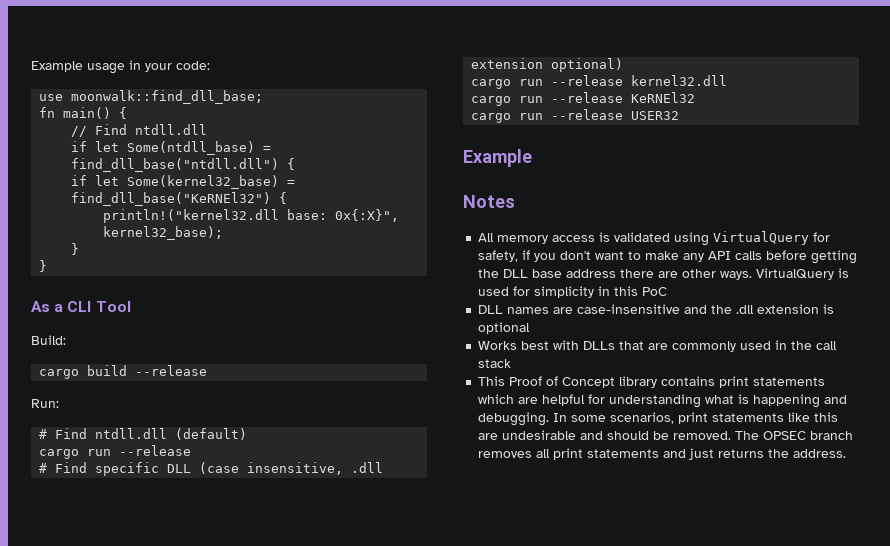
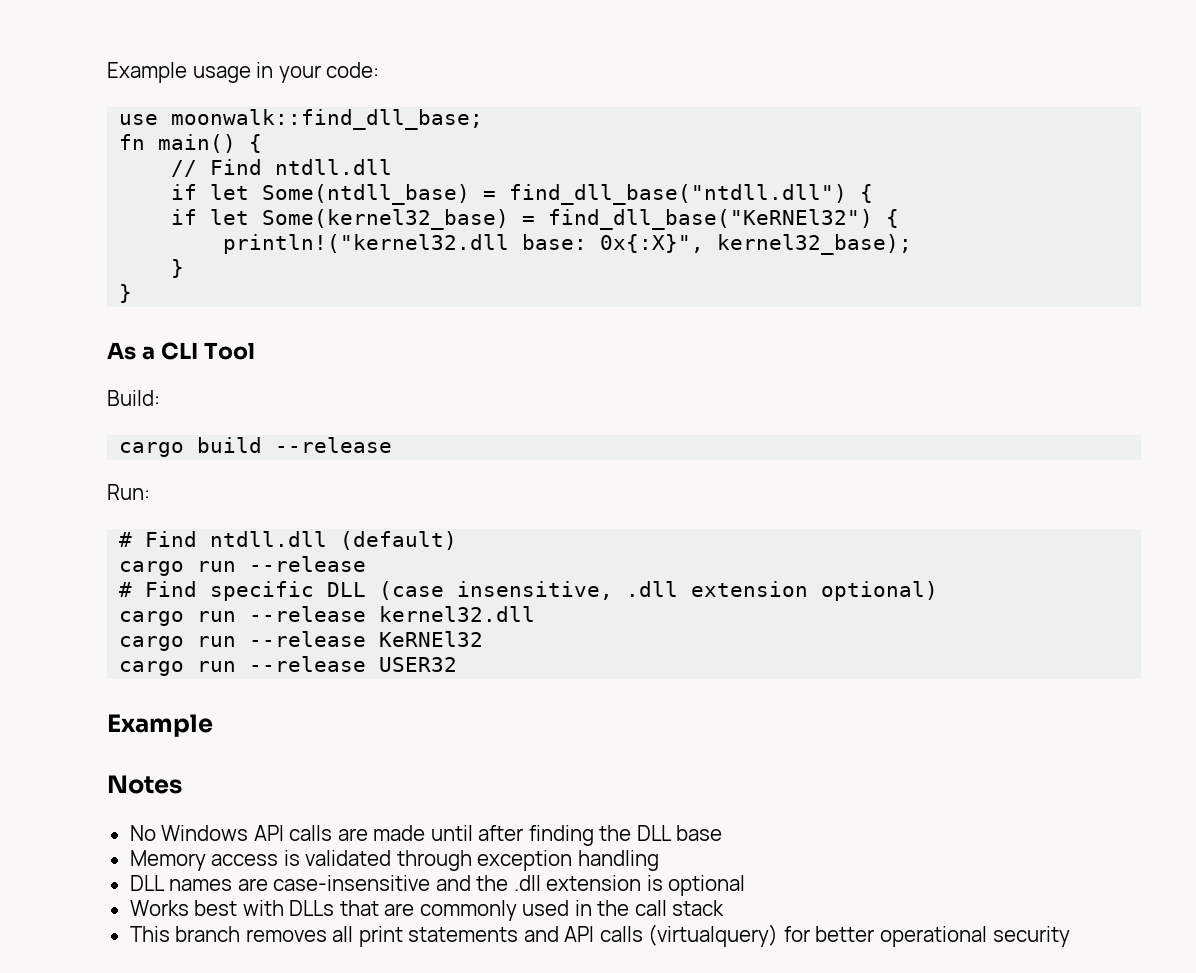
- All memory access is validated using VirtualQuery for safety, if you don't want to make any API calls before getting the DLL base address there are other ways. VirtualQuery is used for simplicity in this PoC
+ No Windows API calls are made until after finding the DLL base
+ Memory access is validated through exception handling
- This Proof of Concept library contains print statements which are helpful for understanding what is happening and debugging. In some scenarios, print statements like this are undesirable and should be removed. The OPSEC branch removes all print statements and just returns the address.
+ This branch removes all print statements and API calls (virtualquery) for better operational security

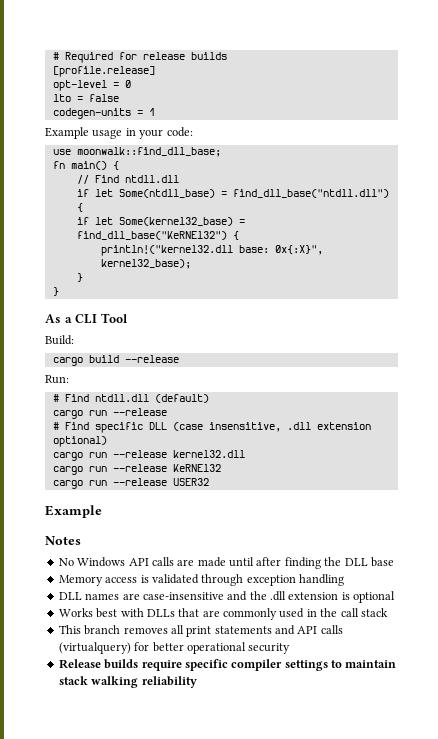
+ # Required for release builds
+ [profile.release]
+ opt-level = 0
+ lto = false
+ codegen-units = 1
+ Release builds require specific compiler settings to maintain stack walking reliability

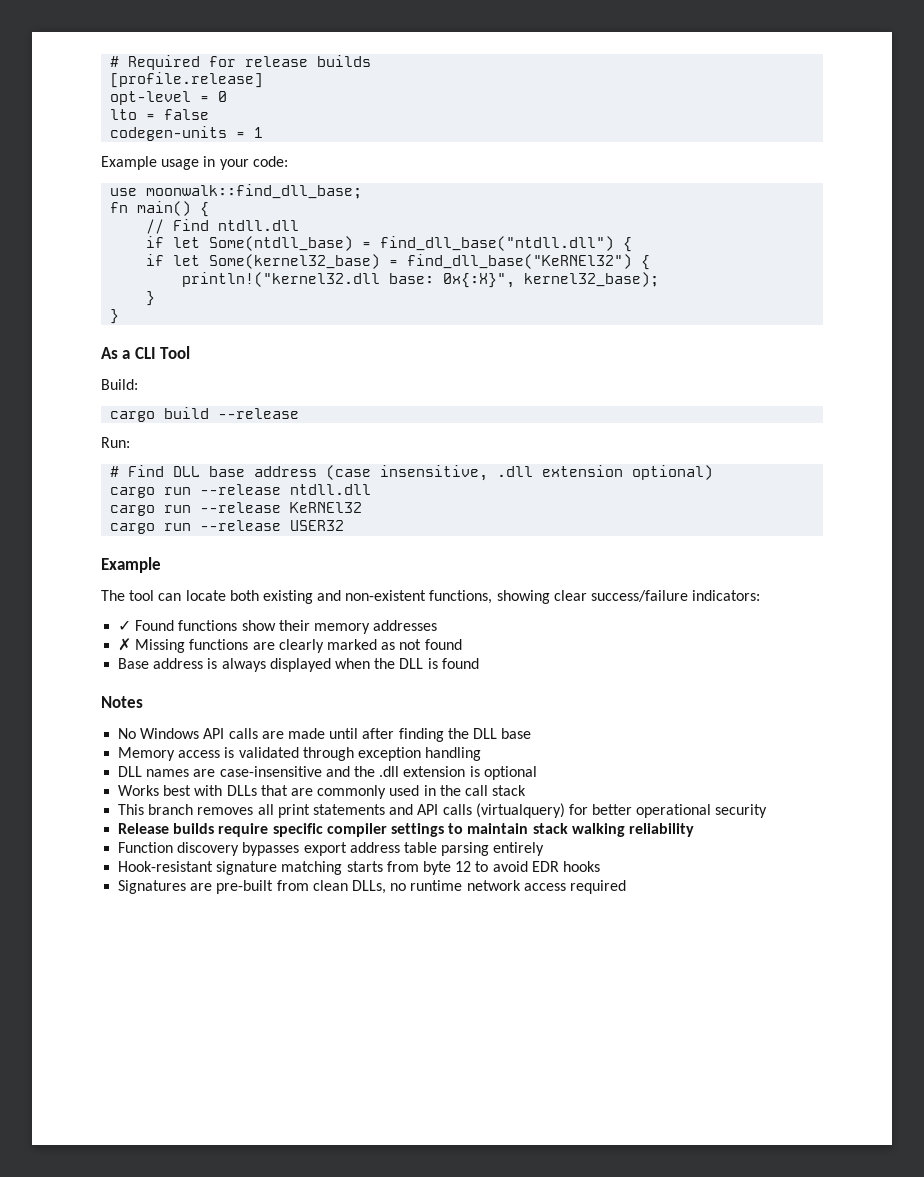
- # Find ntdll.dll (default)
- cargo run --release
- # Find specific DLL (case insensitive, .dll extension optional)
+ # Find DLL base address (case insensitive, .dll extension optional)
- cargo run --release kernel32.dll
+ cargo run --release ntdll.dll
+ The tool can locate both existing and non-existent functions, showing clear success/failure indicators:
+ ✓ Found functions show their memory addresses
+ ✗ Missing functions are clearly marked as not found
+ Base address is always displayed when the DLL is found
+ Function discovery bypasses export address table parsing entirely
+ Hook-resistant signature matching starts from byte 12 to avoid EDR hooks
+ Signatures are pre-built from clean DLLs, no runtime network access required

